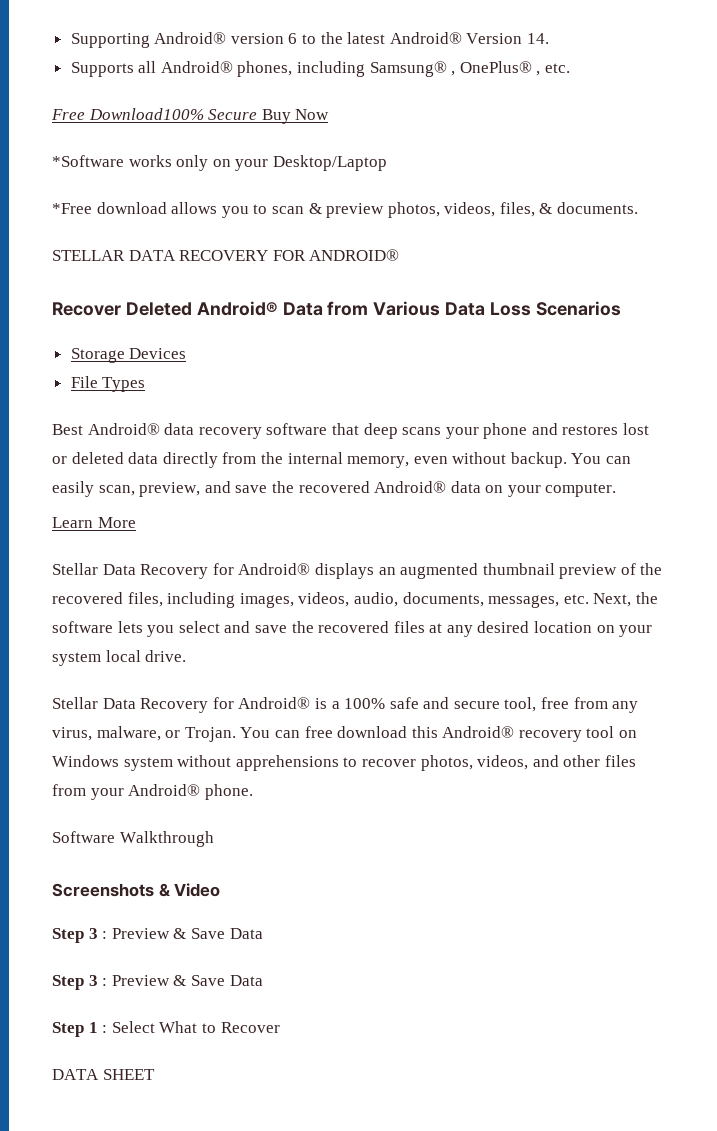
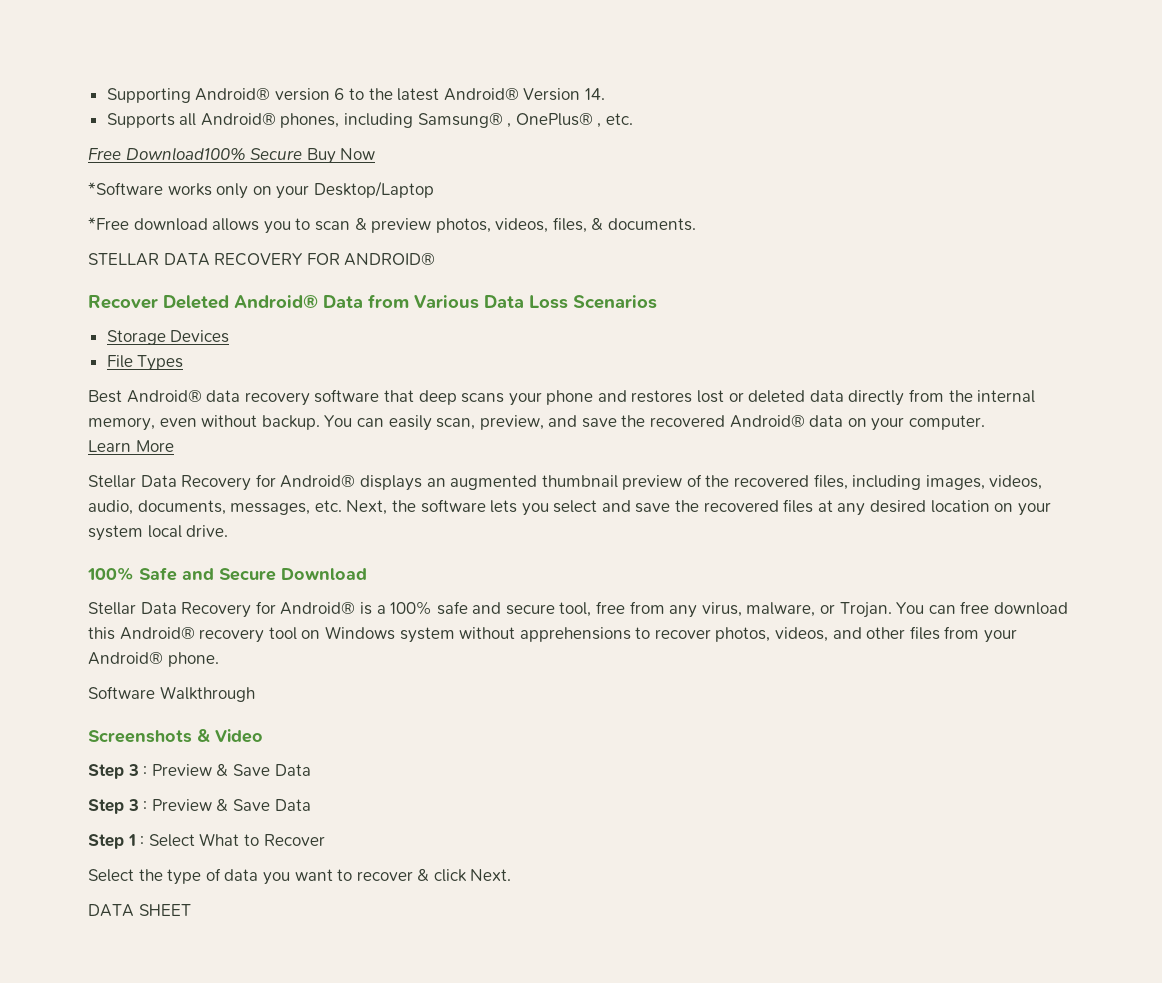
+ 100% Safe and Secure Download
+ Select the type of data you want to recover & click Next.

